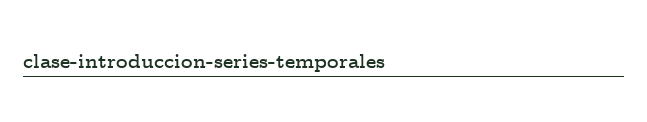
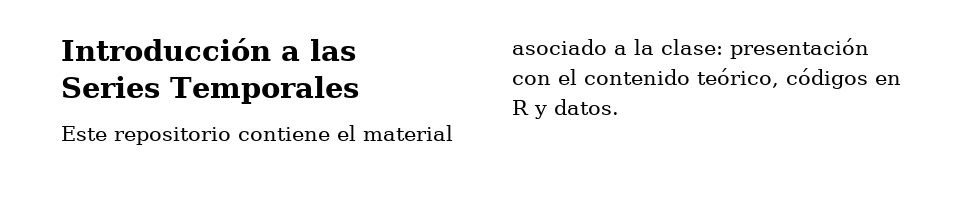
- clase-introduccion-series-temporales
+ Introducción a las Series Temporales
+ Este repositorio contiene el material asociado a la clase: presentación con el contenido teórico, códigos en R y datos.

